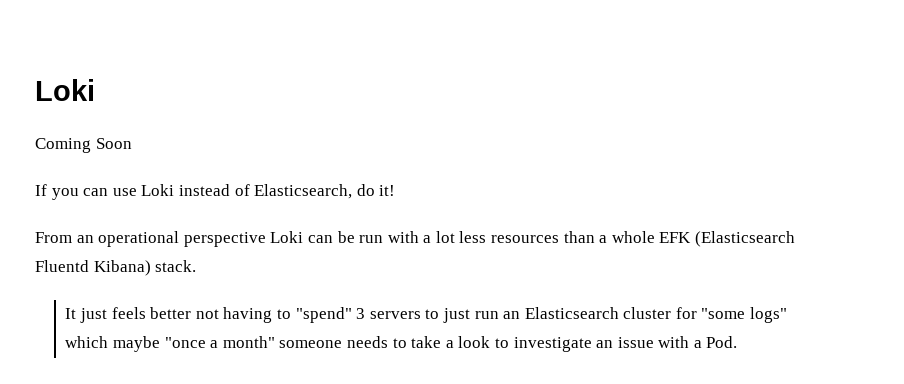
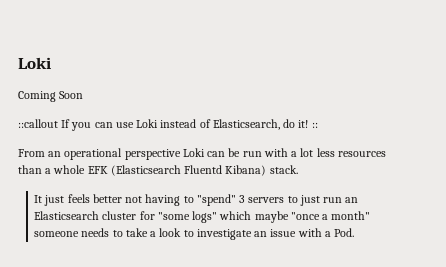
- If you can use Loki instead of Elasticsearch, do it!
+ ::callout If you can use Loki instead of Elasticsearch, do it! ::

